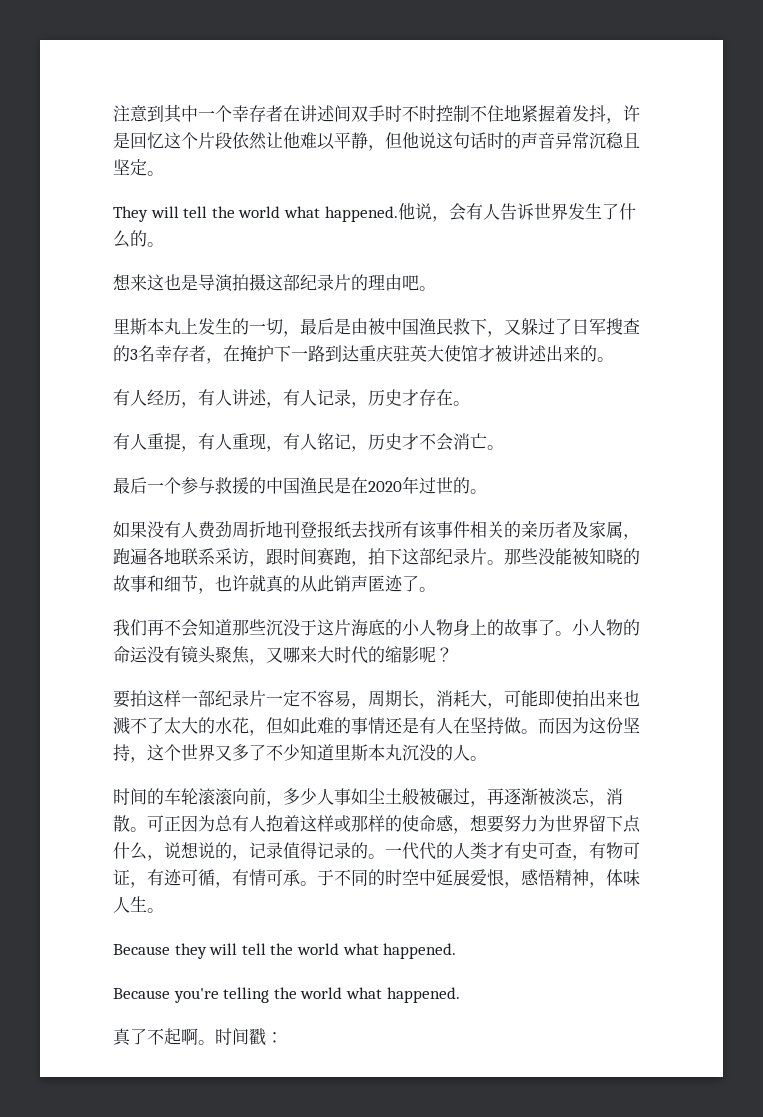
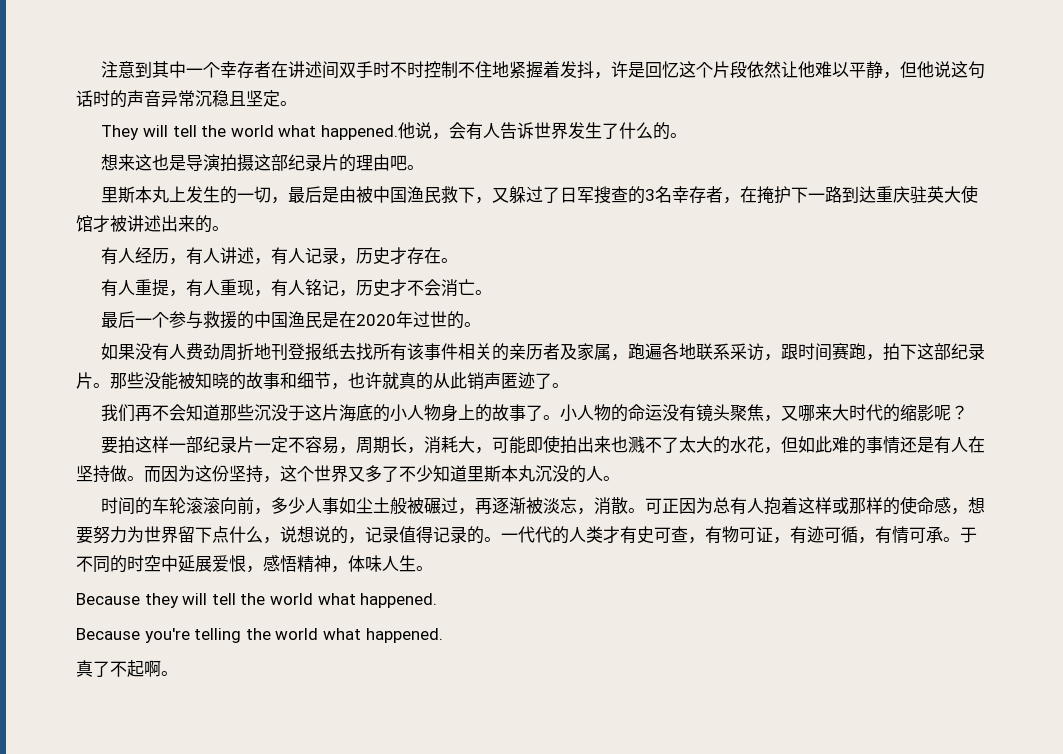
- 时间戳：

